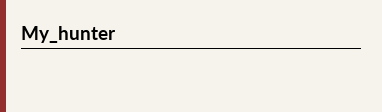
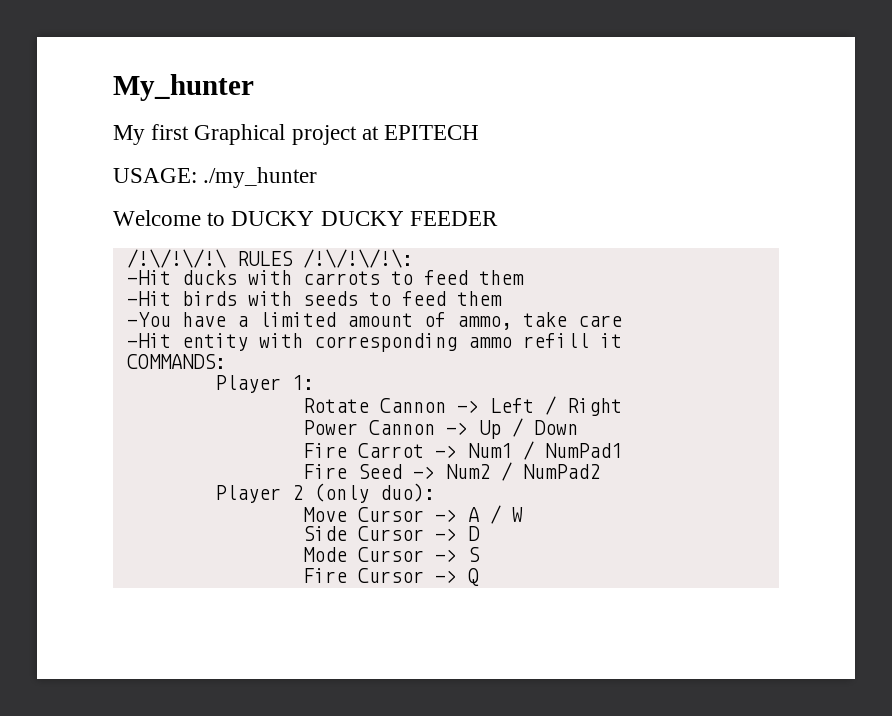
+ My first Graphical project at EPITECH
+ USAGE: ./my_hunter
+ Welcome to DUCKY DUCKY FEEDER
+ /!\/!\/!\ RULES /!\/!\/!\:
+ -Hit ducks with carrots to feed them
+ -Hit birds with seeds to feed them
+ -You have a limited amount of ammo, take care
+ -Hit entity with corresponding ammo refill it
+ COMMANDS:
+ Player 1:
+ Rotate Cannon -> Left / Right
+ Power Cannon -> Up / Down
+ Fire Carrot -> Num1 / NumPad1
+ Fire Seed -> Num2 / NumPad2
+ Player 2 (only duo):
+ Move Cursor -> A / W
+ Side Cursor -> D
+ Mode Cursor -> S
+ Fire Cursor -> Q

